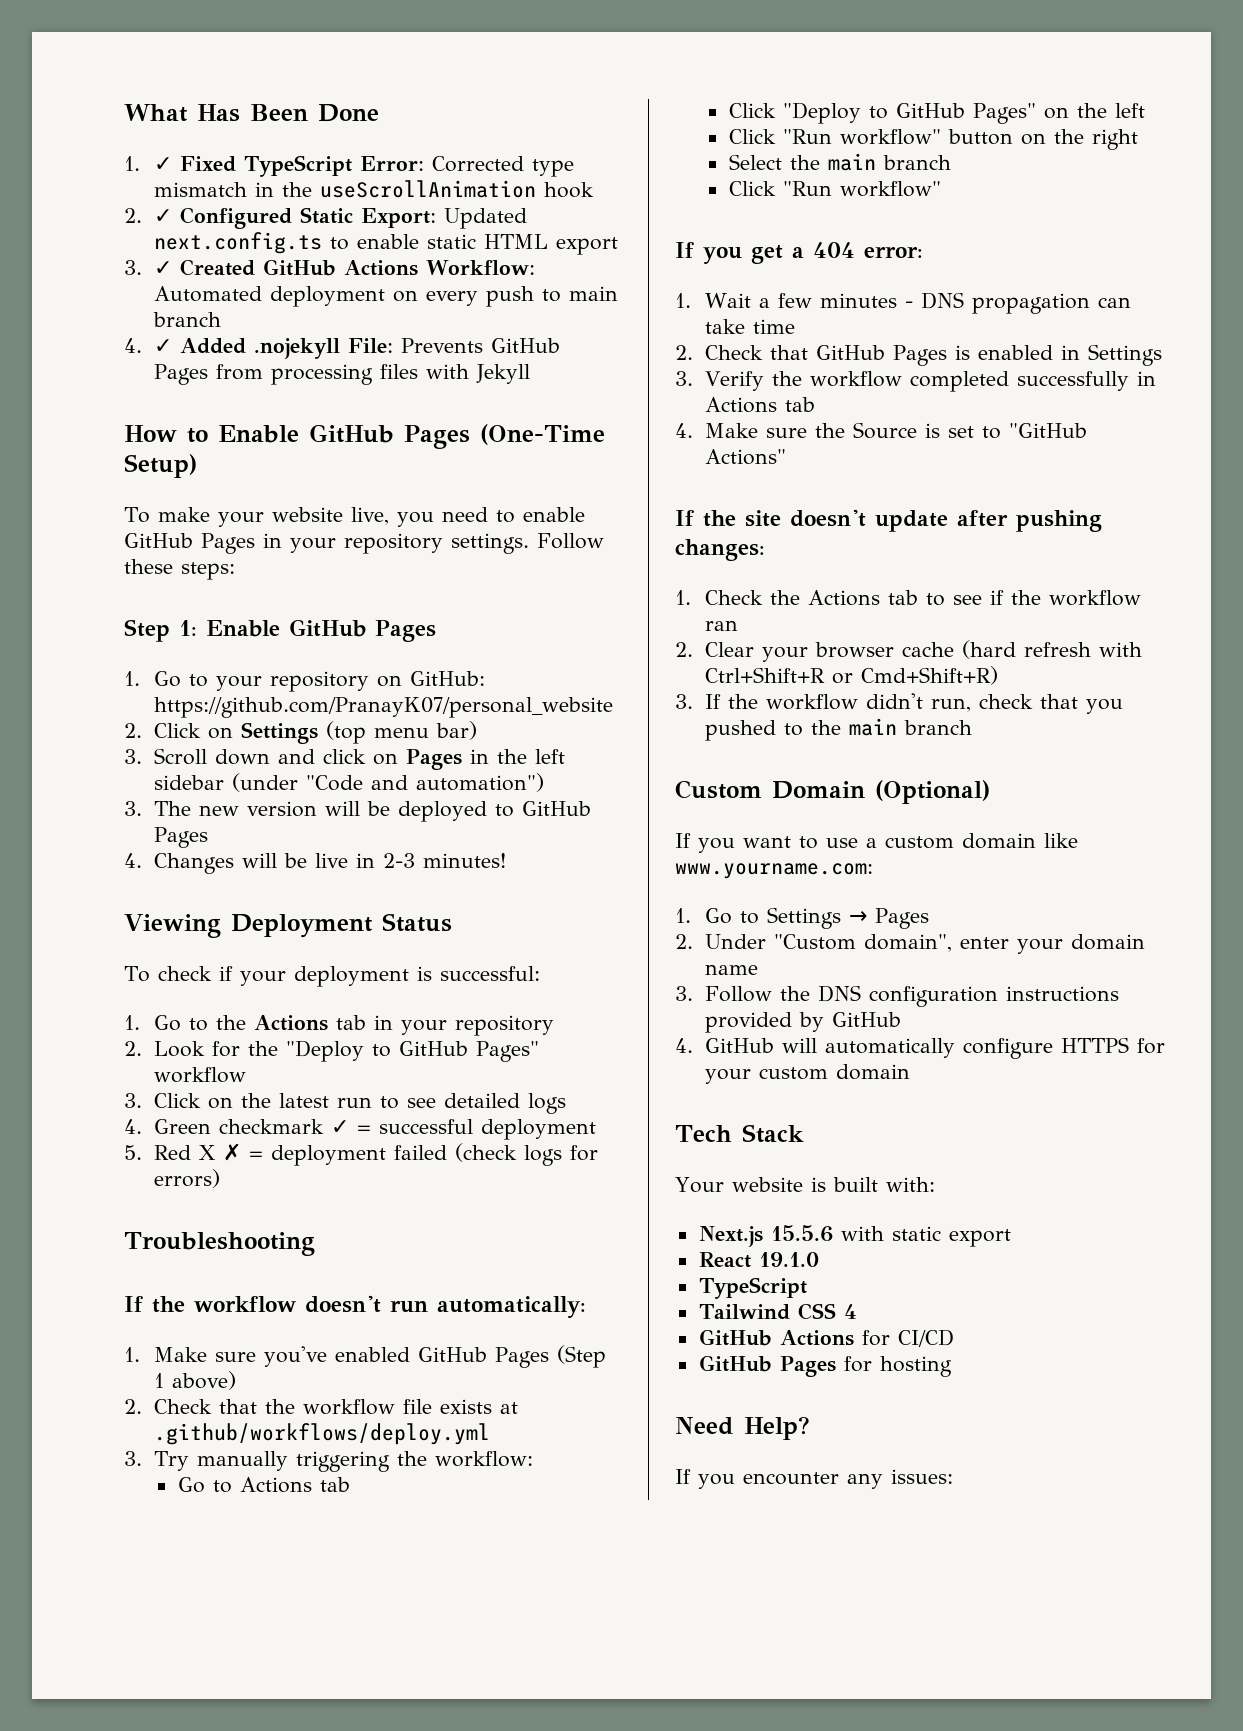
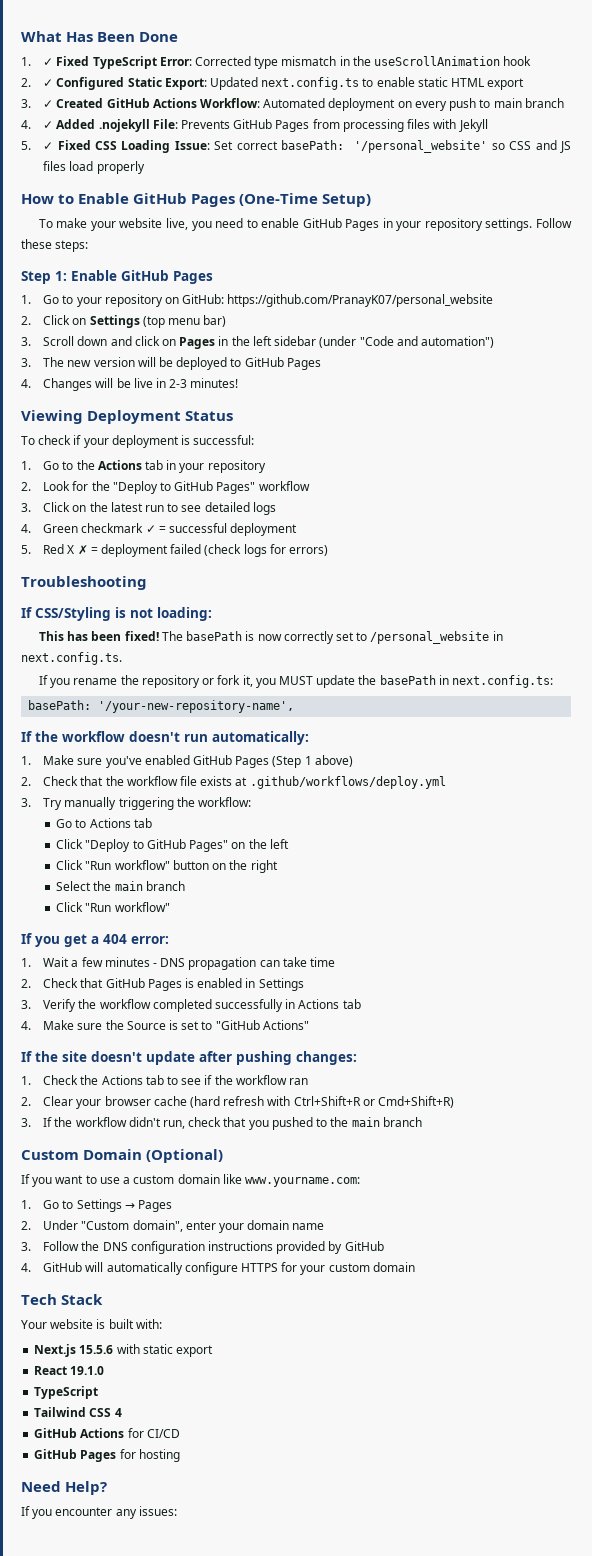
+ 5. ✓ Fixed CSS Loading Issue: Set correct basePath: '/personal_website' so CSS and JS files load properly
+ If CSS/Styling is not loading:
+ This has been fixed! The basePath is now correctly set to /personal_website in next.config.ts.
+ If you rename the repository or fork it, you MUST update the basePath in next.config.ts:
+ basePath: '/your-new-repository-name',

